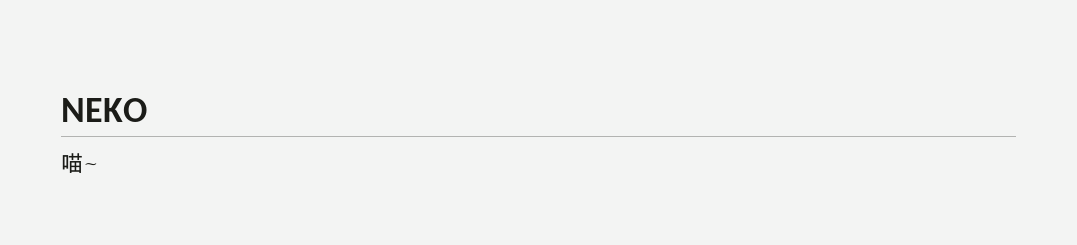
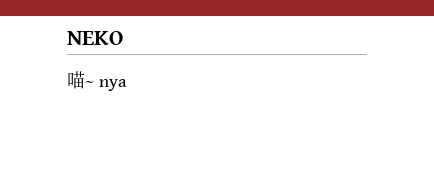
- 喵~
+ 喵~ nya

